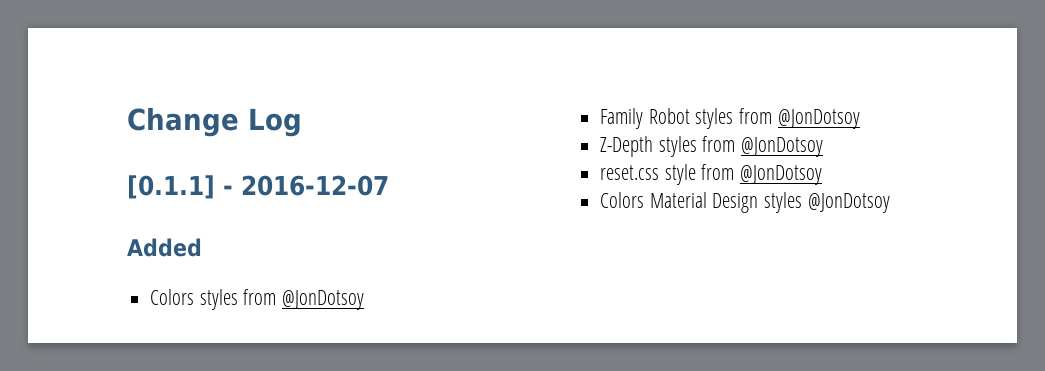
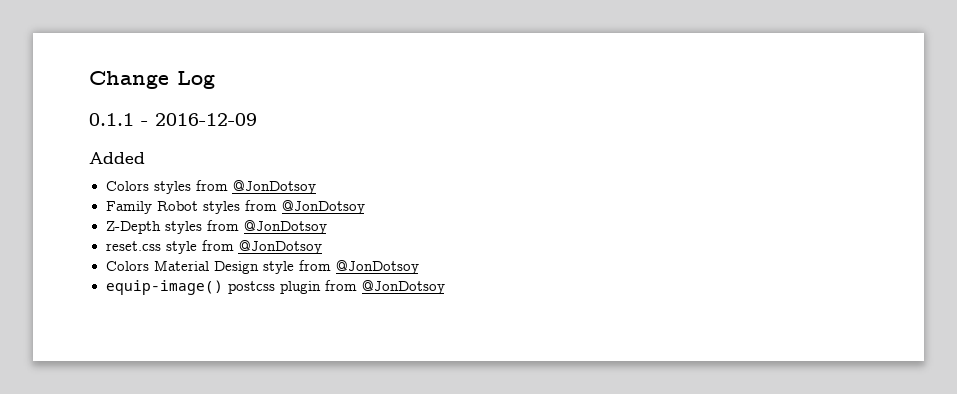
- [0.1.1] - 2016-12-07
+ 0.1.1 - 2016-12-09
- Colors Material Design styles @JonDotsoy
+ Colors Material Design style from @JonDotsoy
+ equip-image() postcss plugin from @JonDotsoy

